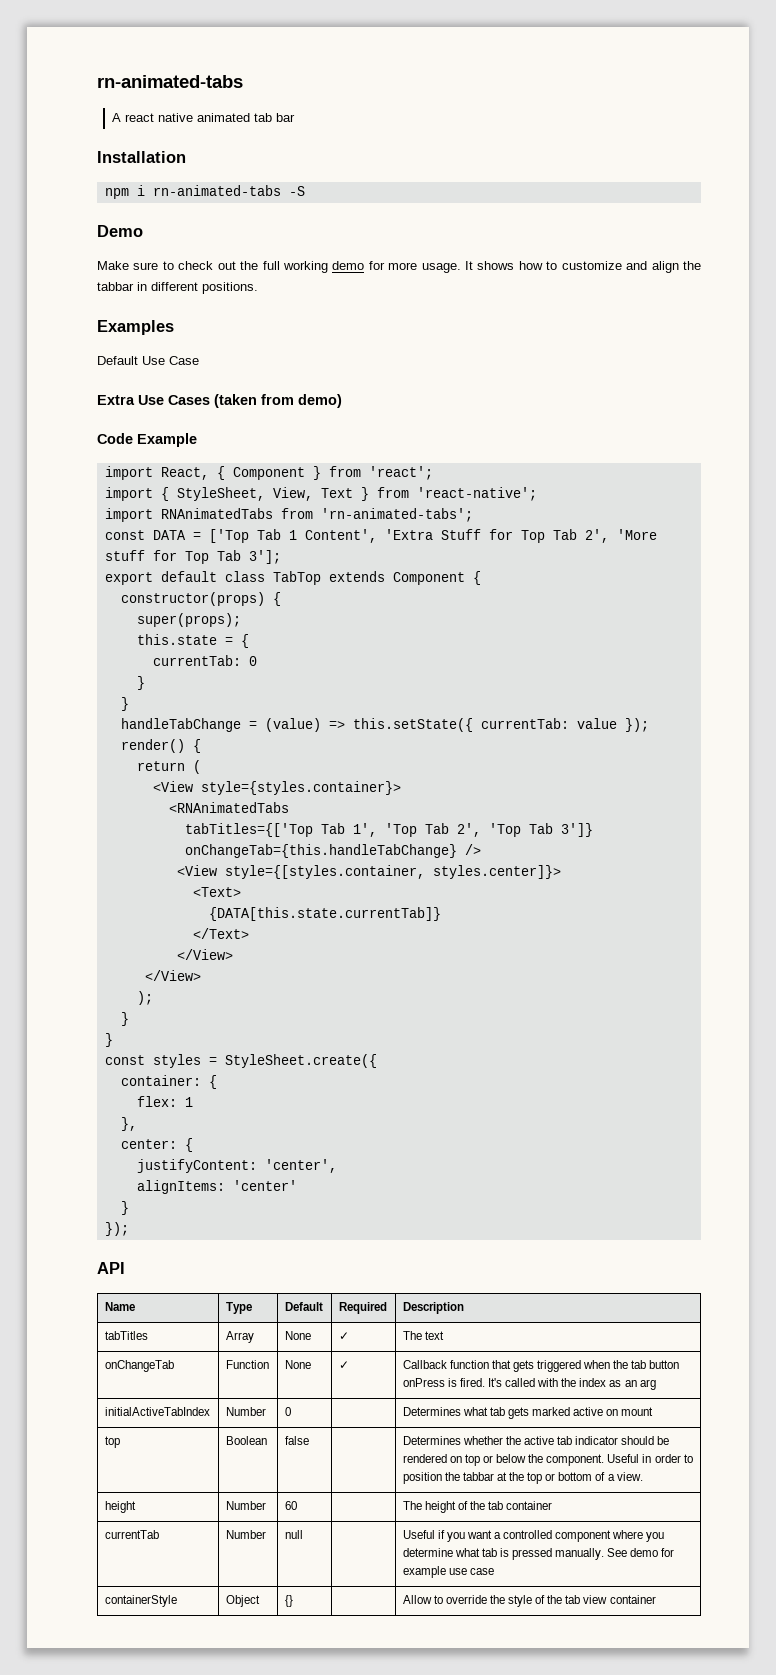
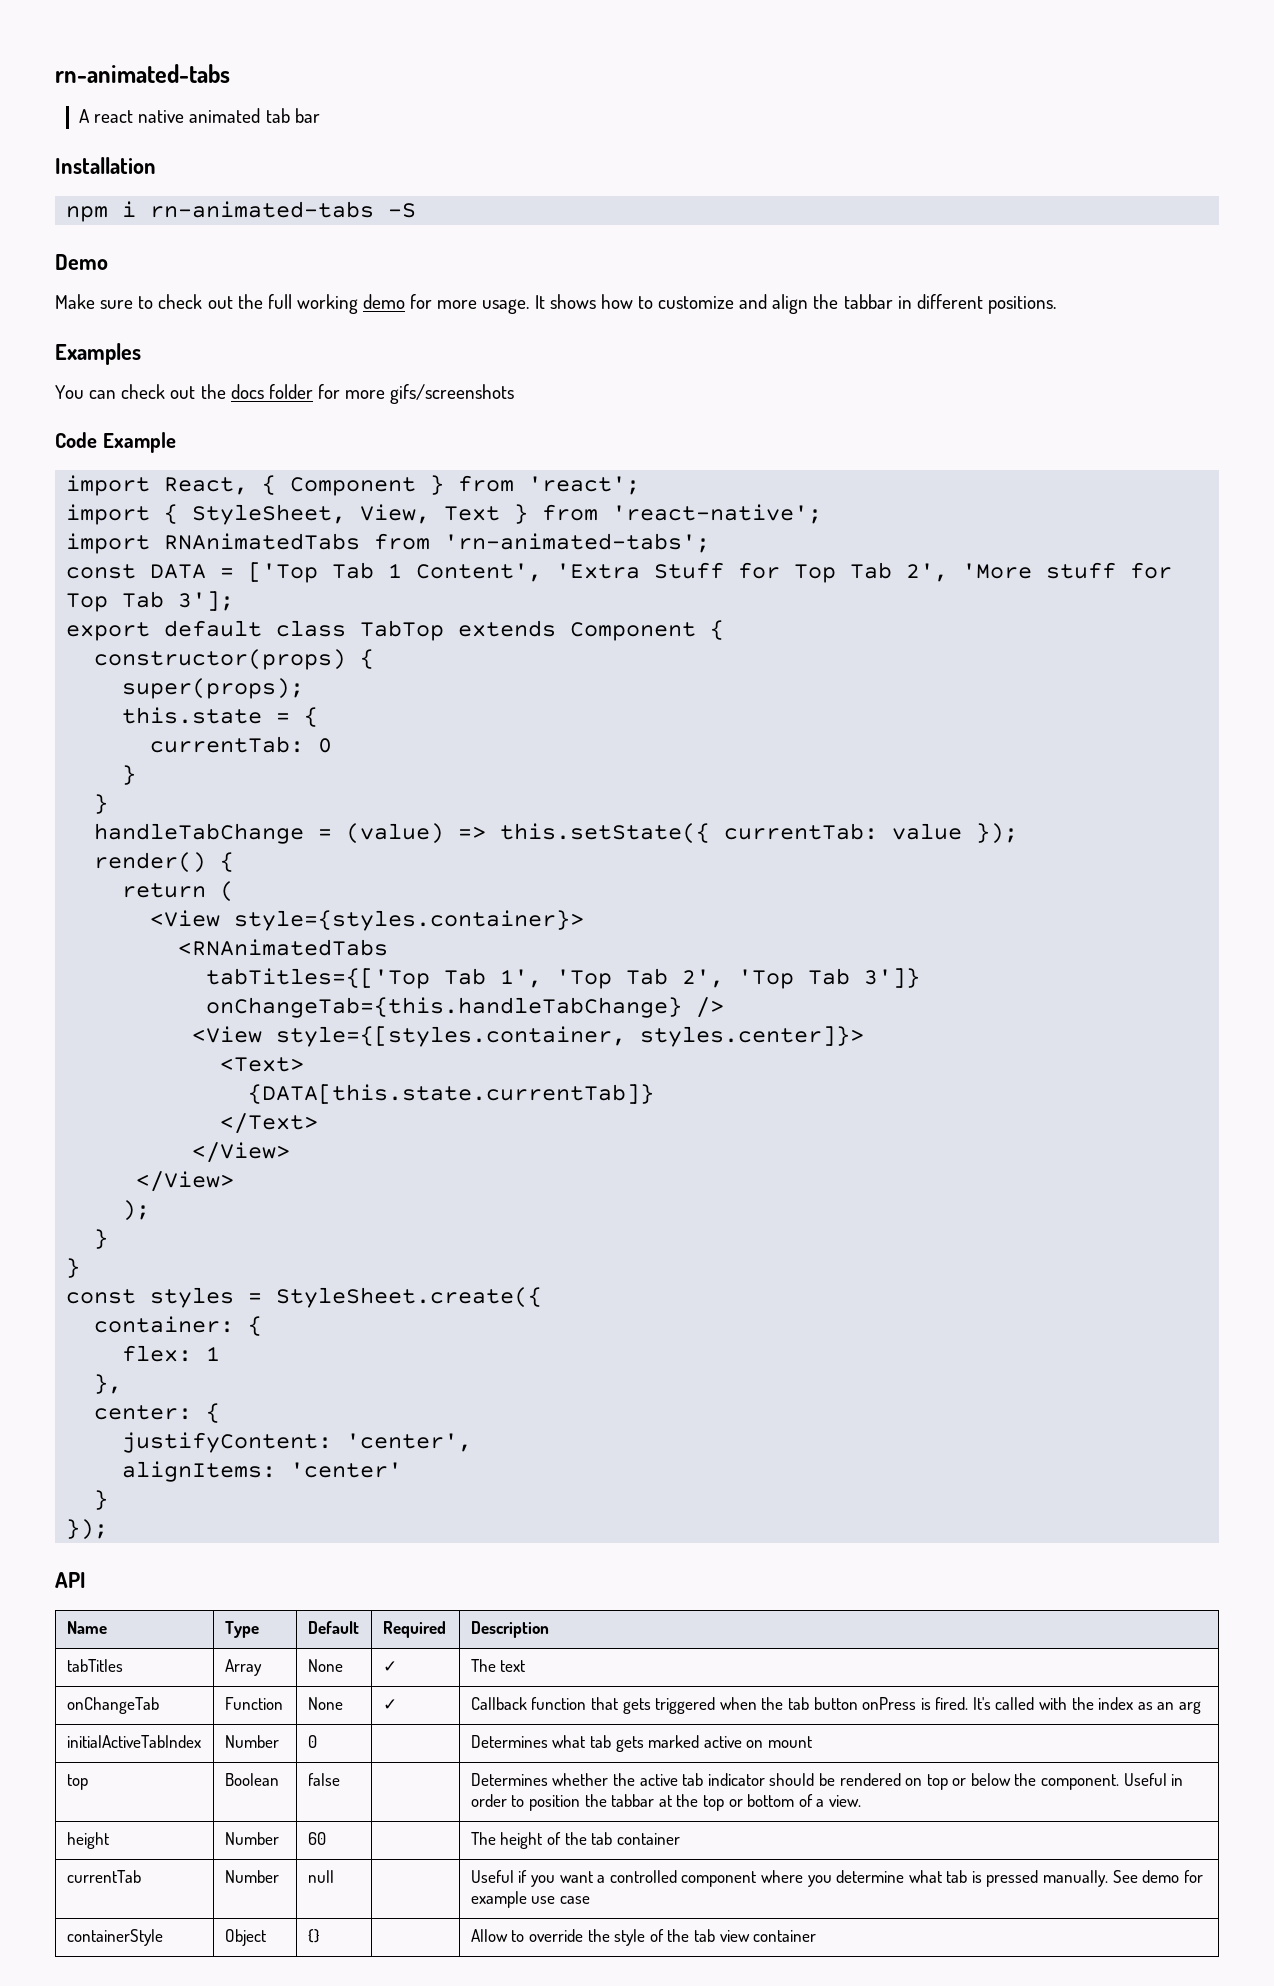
- Default Use Case
- Extra Use Cases (taken from demo)
+ You can check out the docs folder for more gifs/screenshots

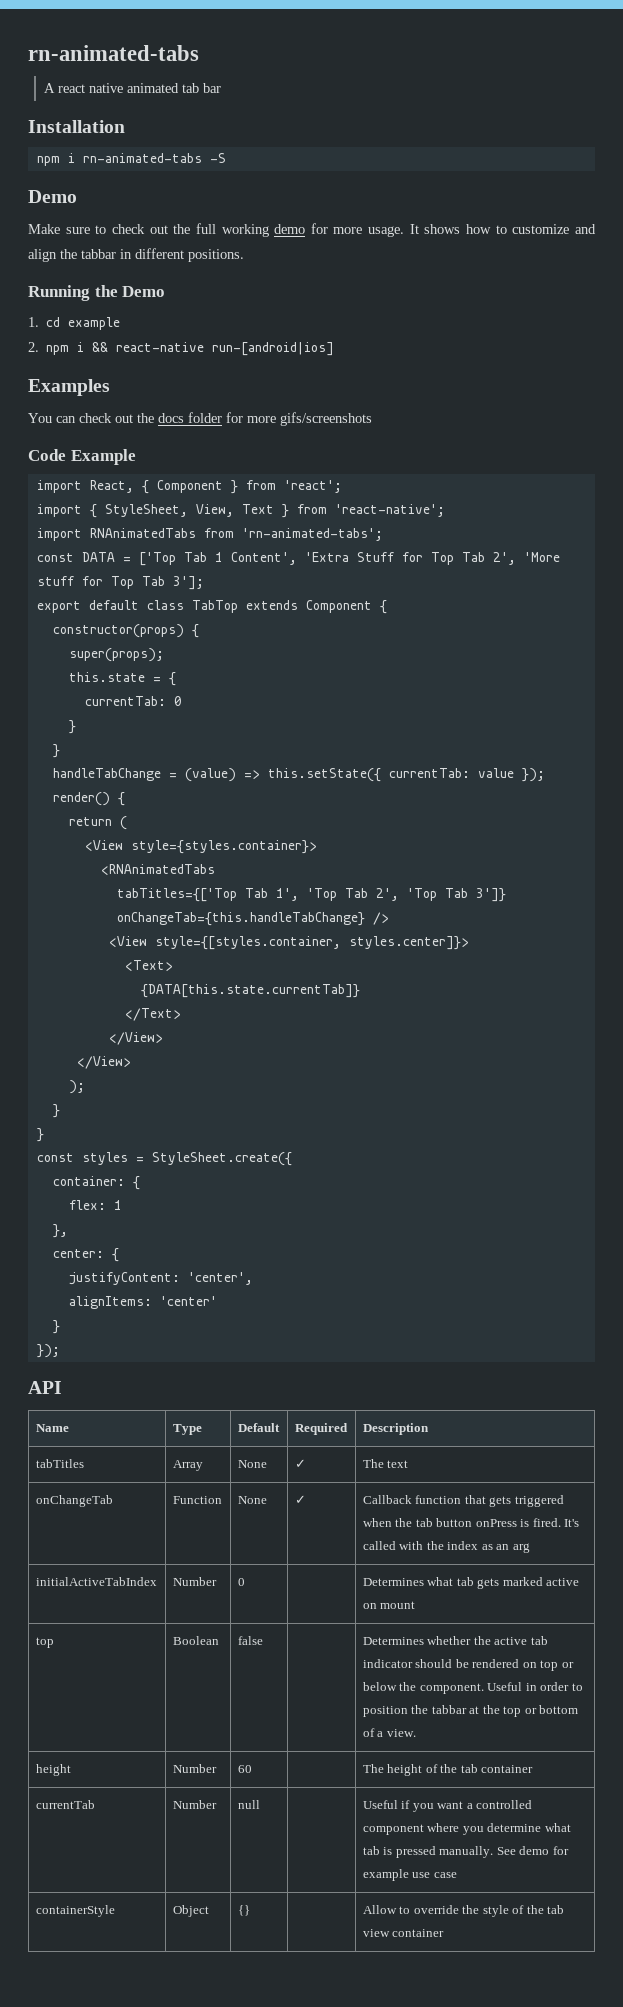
+ Running the Demo
+ 1. cd example
+ 2. npm i && react-native run-[android|ios]

